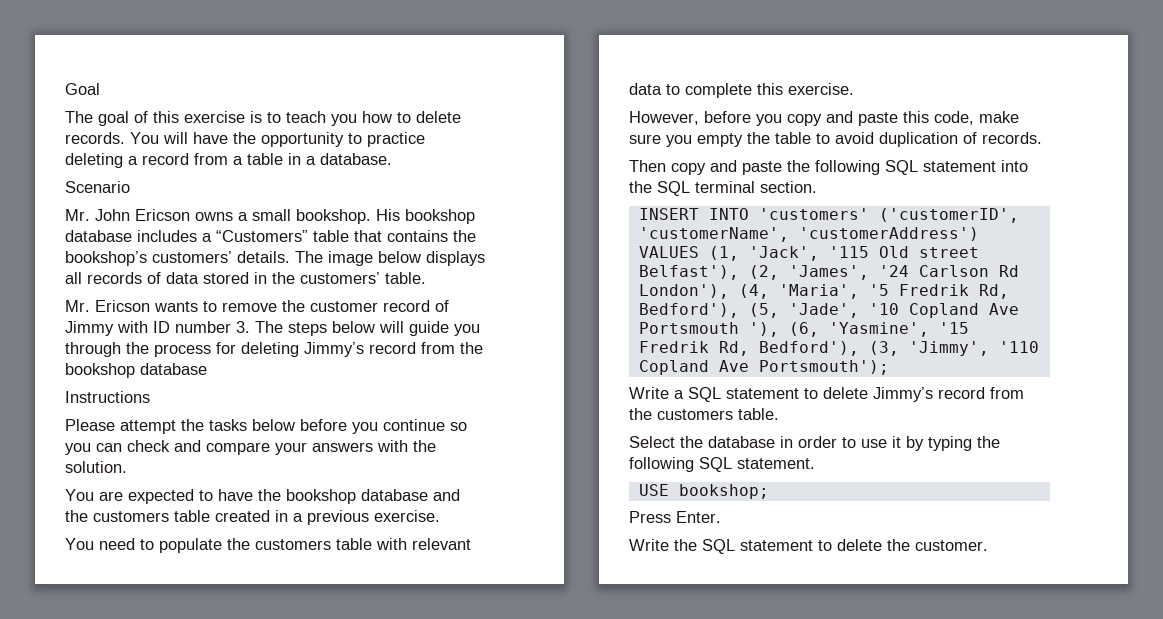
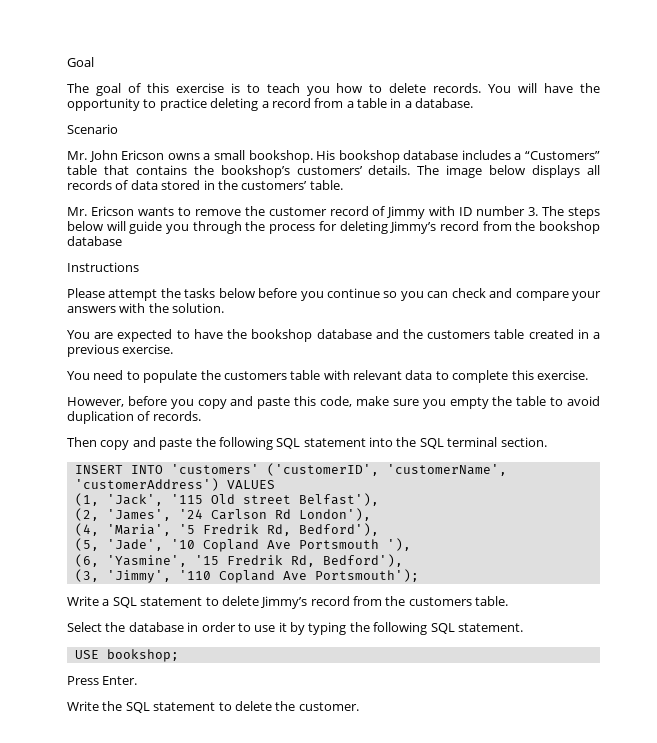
- INSERT INTO 'customers' ('customerID', 'customerName', 'customerAddress') VALUES (1, 'Jack', '115 Old street Belfast'), (2, 'James', '24 Carlson Rd London'), (4, 'Maria', '5 Fredrik Rd, Bedford'), (5, 'Jade', '10 Copland Ave Portsmouth '), (6, 'Yasmine', '15 Fredrik Rd, Bedford'), (3, 'Jimmy', '110 Copland Ave Portsmouth');
+ INSERT INTO 'customers' ('customerID', 'customerName', 'customerAddress') VALUES
+ (1, 'Jack', '115 Old street Belfast'),
+ (2, 'James', '24 Carlson Rd London'),
+ (4, 'Maria', '5 Fredrik Rd, Bedford'),
+ (5, 'Jade', '10 Copland Ave Portsmouth '),
+ (6, 'Yasmine', '15 Fredrik Rd, Bedford'),
+ (3, 'Jimmy', '110 Copland Ave Portsmouth');

